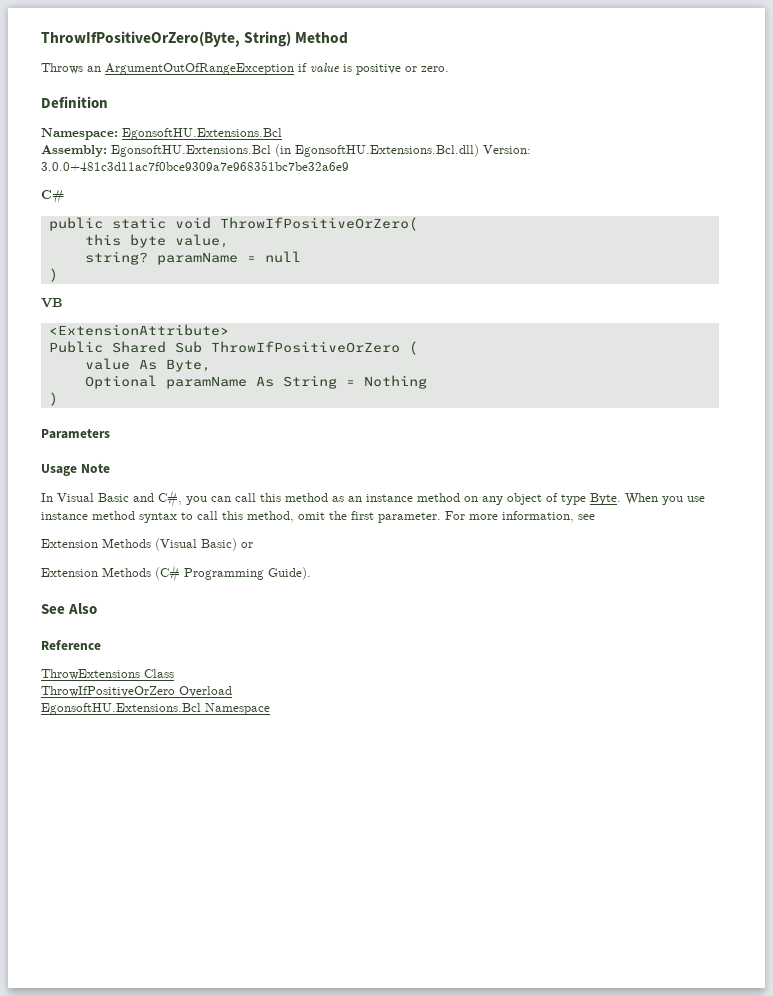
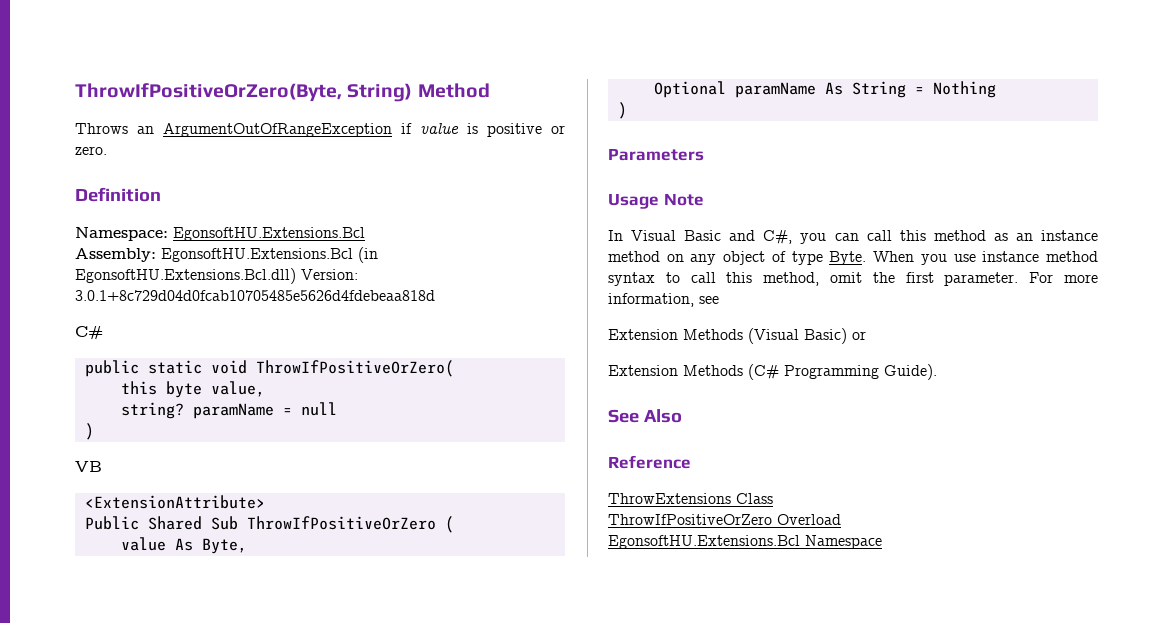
- Assembly: EgonsoftHU.Extensions.Bcl (in EgonsoftHU.Extensions.Bcl.dll) Version: 3.0.0+481c3d11ac7f0bce9309a7e968351bc7be32a6e9
+ Assembly: EgonsoftHU.Extensions.Bcl (in EgonsoftHU.Extensions.Bcl.dll) Version: 3.0.1+8c729d04d0fcab10705485e5626d4fdebeaa818d

